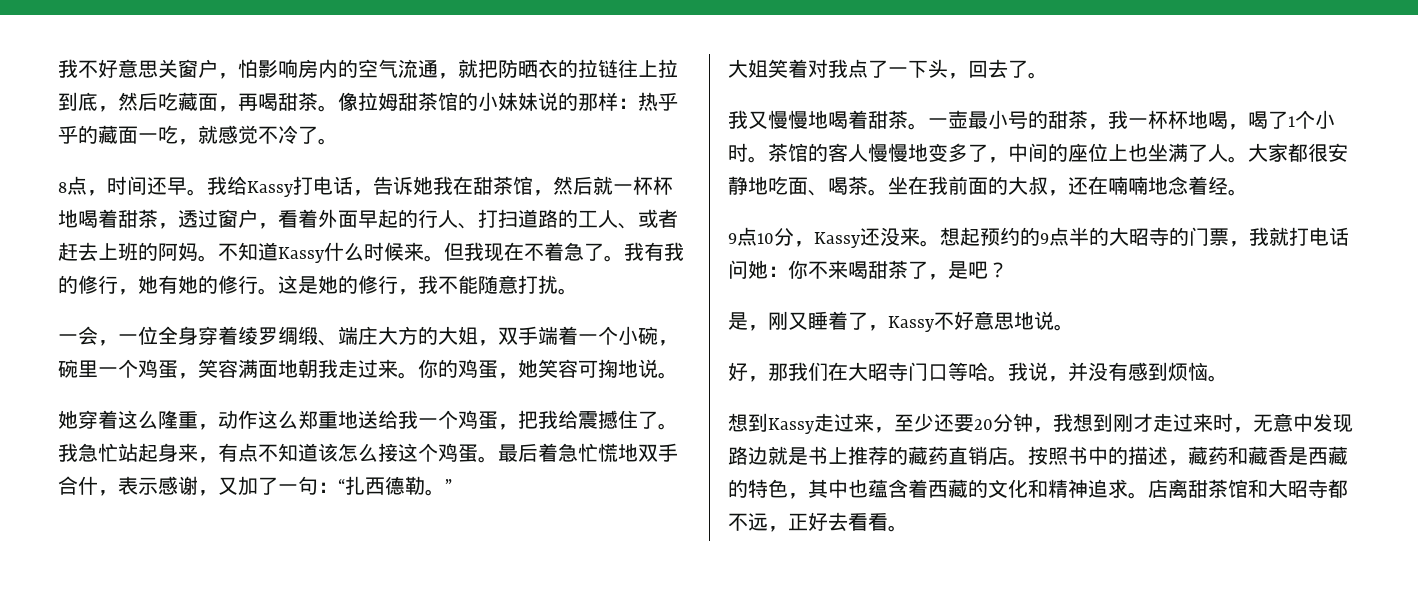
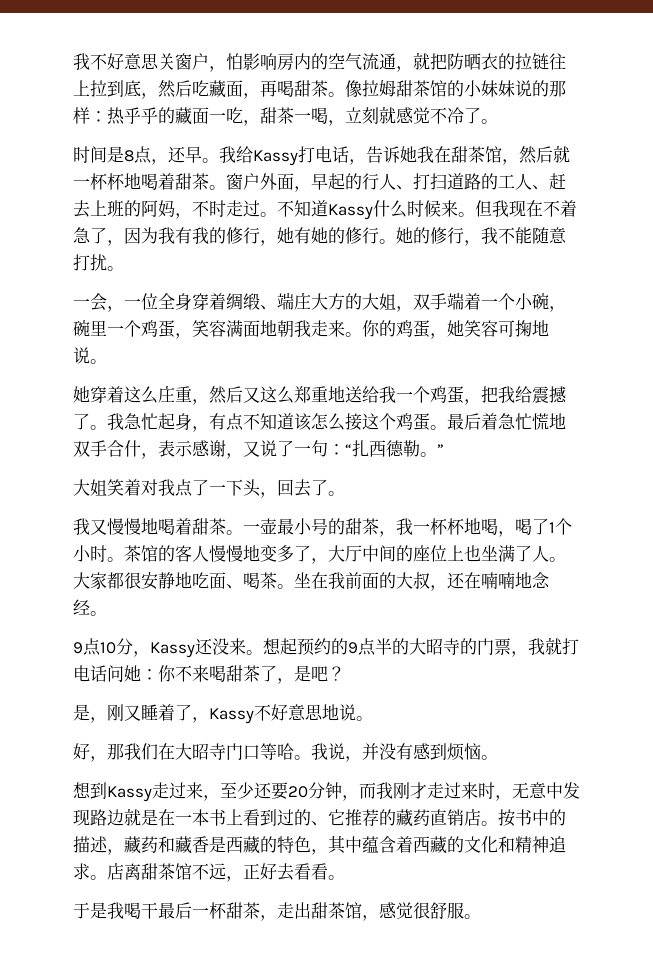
- 像拉姆甜茶馆的小妹妹说的那样：热乎乎的藏面一吃，就感觉不冷了。
+ 像拉姆甜茶馆的小妹妹说的那样：热乎乎的藏面一吃，甜茶一喝，立刻就感觉不冷了。
- 8点，时间还早。
+ 时间是8点，还早。
- 我给Kassy打电话，告诉她我在甜茶馆，然后就一杯杯地喝着甜茶，透过窗户，看着外面早起的行人、打扫道路的工人、或者赶去上班的阿妈。
+ 我给Kassy打电话，告诉她我在甜茶馆，然后就一杯杯地喝着甜茶。窗户外面，早起的行人、打扫道路的工人、赶去上班的阿妈，不时走过。
- 但我现在不着急了。我有我的修行，她有她的修行。
+ 但我现在不着急了，因为我有我的修行，她有她的修行。
- 这是她的修行，我不能随意打扰。
+ 她的修行，我不能随意打扰。
- 一会，一位全身穿着绫罗绸缎、端庄大方的大姐，双手端着一个小碗，碗里一个鸡蛋，笑容满面地朝我走过来。
+ 一会，一位全身穿着绸缎、端庄大方的大姐，双手端着一个小碗，碗里一个鸡蛋，笑容满面地朝我走来。
- 她穿着这么隆重，动作这么郑重地送给我一个鸡蛋，把我给震撼住了。
+ 她穿着这么庄重，然后又这么郑重地送给我一个鸡蛋，把我给震撼了。
- 我急忙站起身来，有点不知道该怎么接这个鸡蛋。
+ 我急忙起身，有点不知道该怎么接这个鸡蛋。
- 最后着急忙慌地双手合什，表示感谢，又加了一句：“扎西德勒。”
+ 最后着急忙慌地双手合什，表示感谢，又说了一句：“扎西德勒。”
- 茶馆的客人慢慢地变多了，中间的座位上也坐满了人。
+ 茶馆的客人慢慢地变多了，大厅中间的座位上也坐满了人。
- 坐在我前面的大叔，还在喃喃地念着经。
+ 坐在我前面的大叔，还在喃喃地念经。
- 想到Kassy走过来，至少还要20分钟，我想到刚才走过来时，无意中发现路边就是书上推荐的藏药直销店。
+ 想到Kassy走过来，至少还要20分钟，而我刚才走过来时，无意中发现路边就是在一本书上看到过的、它推荐的藏药直销店。
- 按照书中的描述，藏药和藏香是西藏的特色，其中也蕴含着西藏的文化和精神追求。
+ 按书中的描述，藏药和藏香是西藏的特色，其中蕴含着西藏的文化和精神追求。
- 店离甜茶馆和大昭寺都不远，正好去看看。
+ 店离甜茶馆不远，正好去看看。
+ 于是我喝干最后一杯甜茶，走出甜茶馆，感觉很舒服。

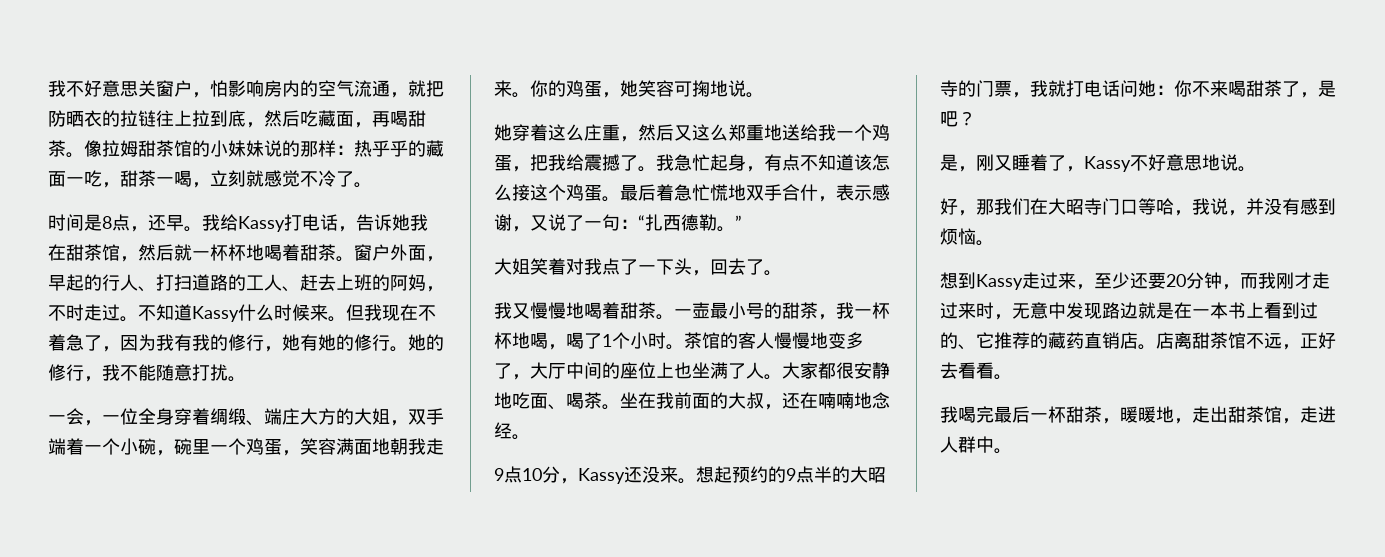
- 好，那我们在大昭寺门口等哈。我说，并没有感到烦恼。
+ 好，那我们在大昭寺门口等哈，我说，并没有感到烦恼。
- 按书中的描述，藏药和藏香是西藏的特色，其中蕴含着西藏的文化和精神追求。
- 于是我喝干最后一杯甜茶，走出甜茶馆，感觉很舒服。
+ 我喝完最后一杯甜茶，暖暖地，走出甜茶馆，走进人群中。

